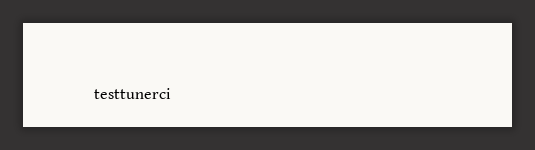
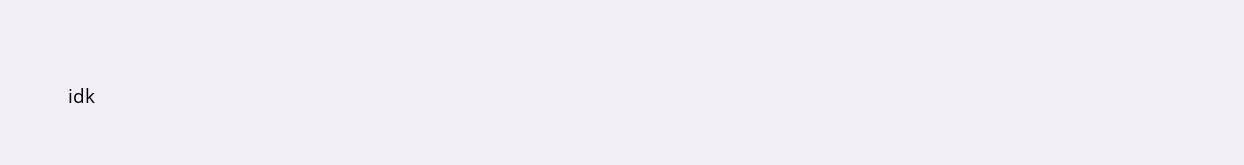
- testtunerci
+ idk

